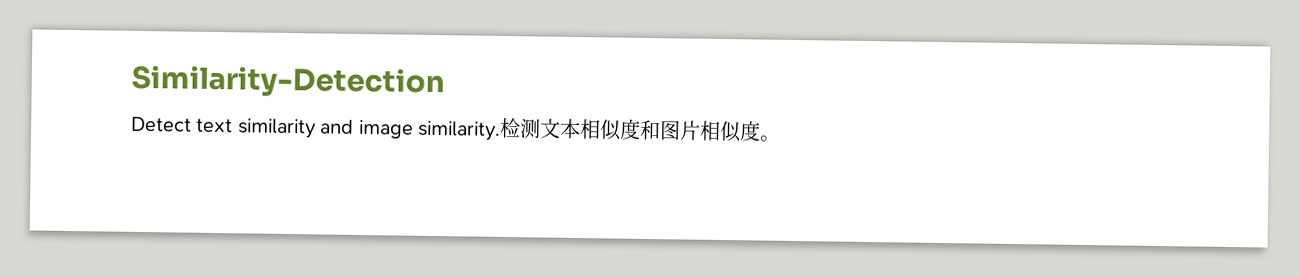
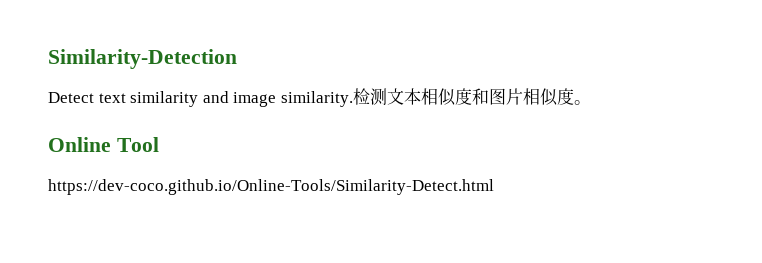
+ Online Tool
+ https://dev-coco.github.io/Online-Tools/Similarity-Detect.html

